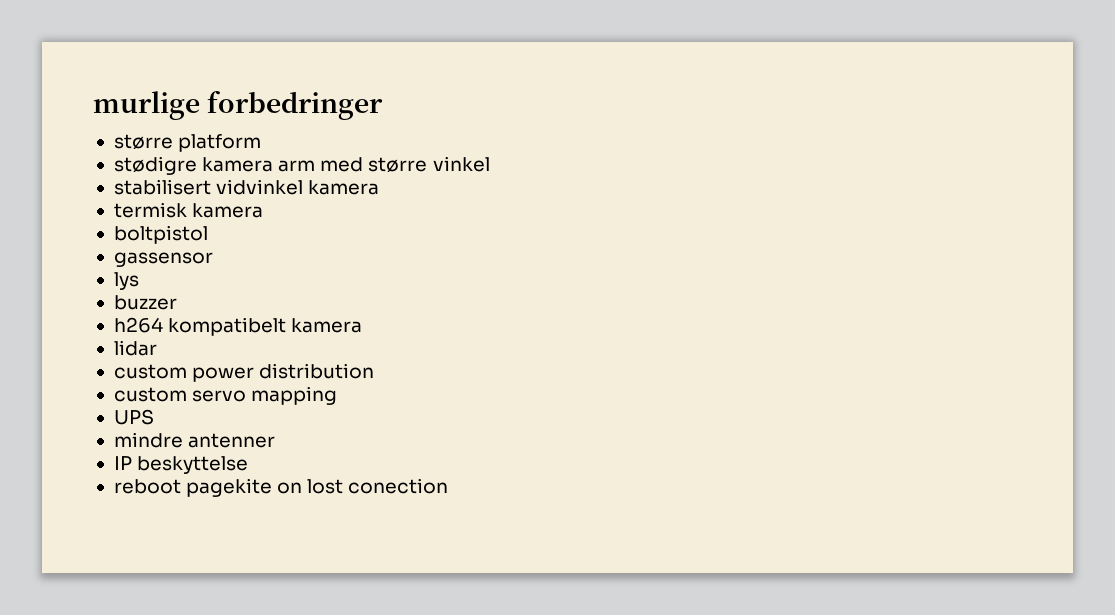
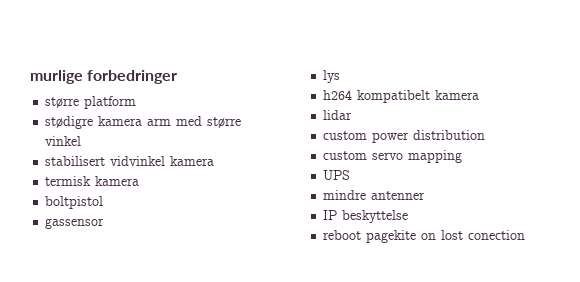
- buzzer

